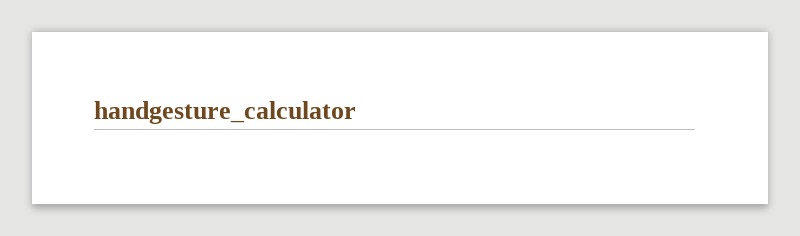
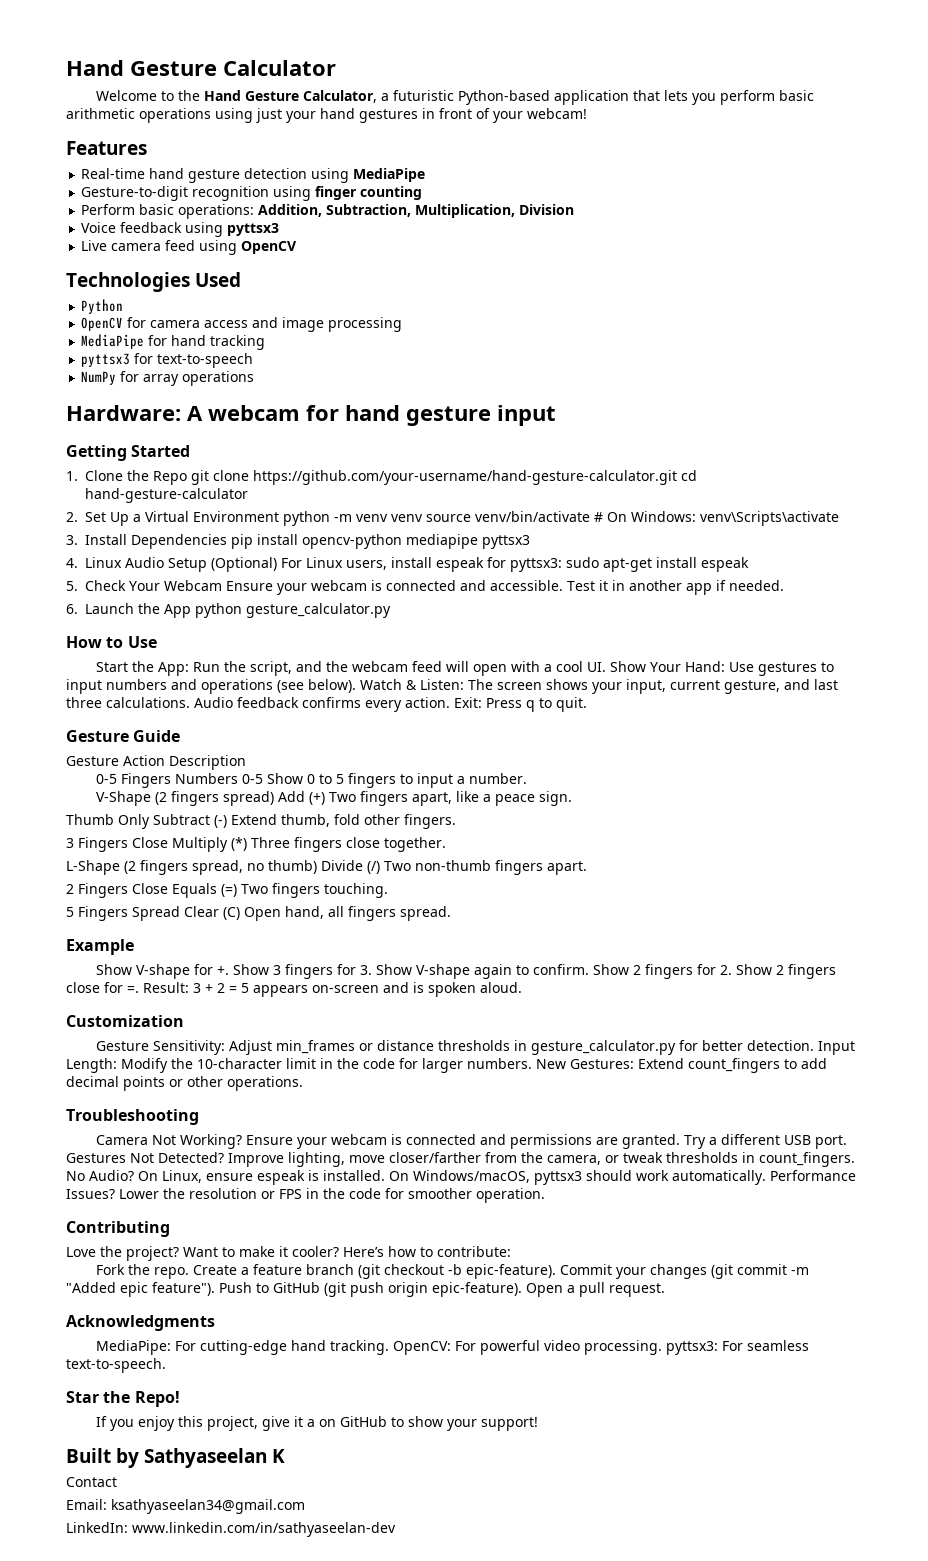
- handgesture_calculator
+ Hand Gesture Calculator
+ Welcome to the Hand Gesture Calculator, a futuristic Python-based application that lets you perform basic arithmetic operations using just your hand gestures in front of your webcam!
+ Features
+ Real-time hand gesture detection using MediaPipe
+ Gesture-to-digit recognition using finger counting
+ Perform basic operations: Addition, Subtraction, Multiplication, Division
+ Voice feedback using pyttsx3
+ Live camera feed using OpenCV
+ Technologies Used
+ Python
+ OpenCV for camera access and image processing
+ MediaPipe for hand tracking
+ pyttsx3 for text-to-speech
+ NumPy for array operations
+ Hardware: A webcam for hand gesture input
+ Getting Started
+ 1. Clone the Repo git clone https://github.com/your-username/hand-gesture-calculator.git cd hand-gesture-calculator
+ 2. Set Up a Virtual Environment python -m venv venv source venv/bin/activate # On Windows: venv\Scripts\activate
+ 3. Install Dependencies pip install opencv-python mediapipe pyttsx3
+ 4. Linux Audio Setup (Optional) For Linux users, install espeak for pyttsx3: sudo apt-get install espeak
+ 5. Check Your Webcam Ensure your webcam is connected and accessible. Test it in another app if needed.
+ 6. Launch the App python gesture_calculator.py
+ How to Use
+ Start the App: Run the script, and the webcam feed will open with a cool UI. Show Your Hand: Use gestures to input numbers and operations (see below). Watch & Listen: The screen shows your input, current gesture, and last three calculations. Audio feedback confirms every action. Exit: Press q to quit.
+ Gesture Guide
+ Gesture Action Description
+ 0-5 Fingers Numbers 0-5 Show 0 to 5 fingers to input a number.
+ V-Shape (2 fingers spread) Add (+) Two fingers apart, like a peace sign.
+ Thumb Only Subtract (-) Extend thumb, fold other fingers.
+ 3 Fingers Close Multiply (*) Three fingers close together.
+ L-Shape (2 fingers spread, no thumb) Divide (/) Two non-thumb fingers apart.
+ 2 Fingers Close Equals (=) Two fingers touching.
+ 5 Fingers Spread Clear (C) Open hand, all fingers spread.
+ Example
+ Show V-shape for +. Show 3 fingers for 3. Show V-shape again to confirm. Show 2 fingers for 2. Show 2 fingers close for =. Result: 3 + 2 = 5 appears on-screen and is spoken aloud.
+ Customization
+ Gesture Sensitivity: Adjust min_frames or distance thresholds in gesture_calculator.py for better detection. Input Length: Modify the 10-character limit in the code for larger numbers. New Gestures: Extend count_fingers to add decimal points or other operations.
+ Troubleshooting
+ Camera Not Working? Ensure your webcam is connected and permissions are granted. Try a different USB port. Gestures Not Detected? Improve lighting, move closer/farther from the camera, or tweak thresholds in count_fingers. No Audio? On Linux, ensure espeak is installed. On Windows/macOS, pyttsx3 should work automatically. Performance Issues? Lower the resolution or FPS in the code for smoother operation.
+ Contributing
+ Love the project? Want to make it cooler? Here’s how to contribute:
+ Fork the repo. Create a feature branch (git checkout -b epic-feature). Commit your changes (git commit -m "Added epic feature"). Push to GitHub (git push origin epic-feature). Open a pull request.
+ Acknowledgments
+ MediaPipe: For cutting-edge hand tracking. OpenCV: For powerful video processing. pyttsx3: For seamless text-to-speech.
+ Star the Repo!
+ If you enjoy this project, give it a on GitHub to show your support!
+ Built by Sathyaseelan K
+ Contact
+ Email: ksathyaseelan34@gmail.com
+ LinkedIn: www.linkedin.com/in/sathyaseelan-dev

